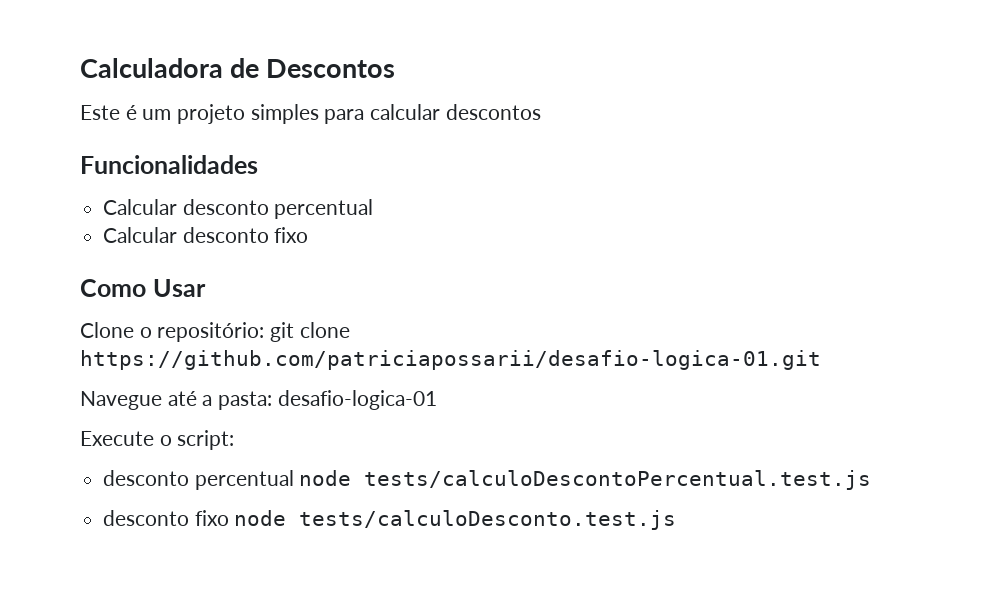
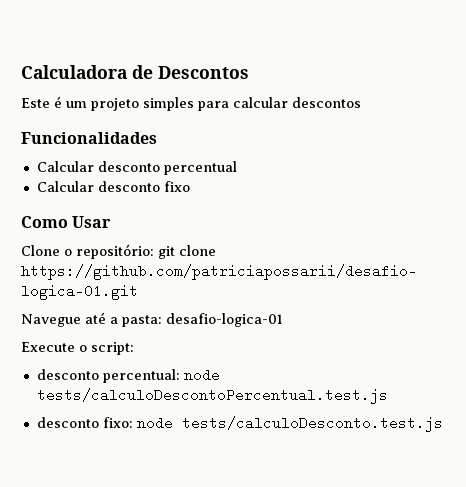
- desconto percentual node tests/calculoDescontoPercentual.test.js
+ desconto percentual: node tests/calculoDescontoPercentual.test.js
- desconto fixo node tests/calculoDesconto.test.js
+ desconto fixo: node tests/calculoDesconto.test.js

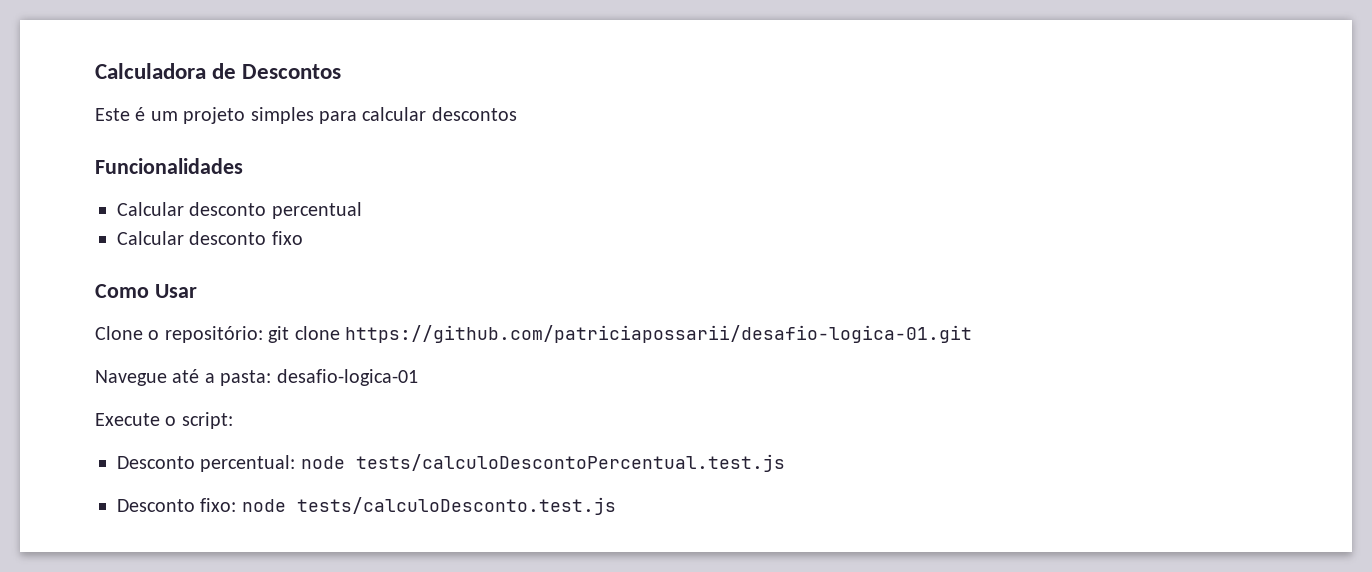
- desconto percentual: node tests/calculoDescontoPercentual.test.js
+ Desconto percentual: node tests/calculoDescontoPercentual.test.js
- desconto fixo: node tests/calculoDesconto.test.js
+ Desconto fixo: node tests/calculoDesconto.test.js

